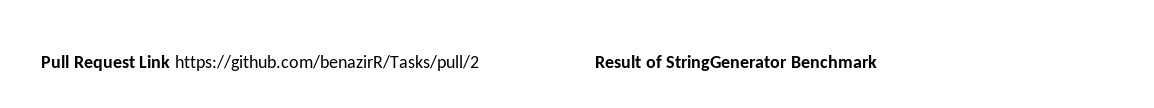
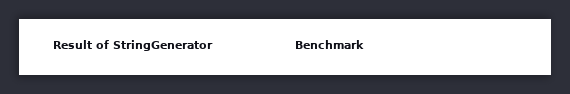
- Pull Request Link https://github.com/benazirR/Tasks/pull/2

